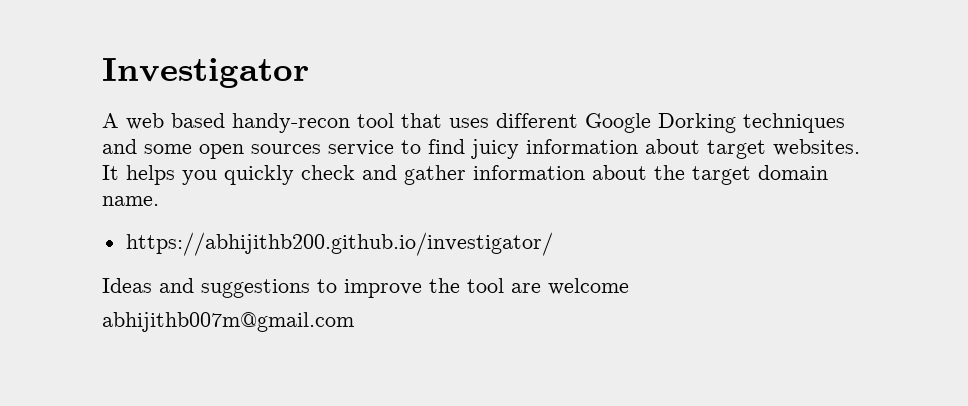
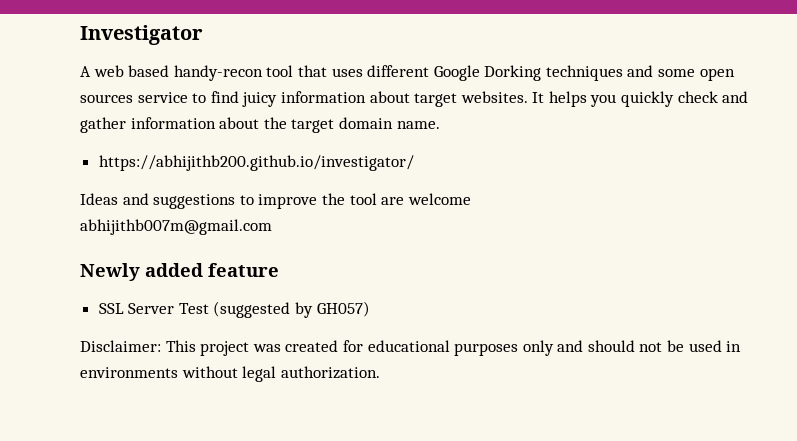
+ Newly added feature
+ SSL Server Test (suggested by GH057)
+ Disclaimer: This project was created for educational purposes only and should not be used in environments without legal authorization.

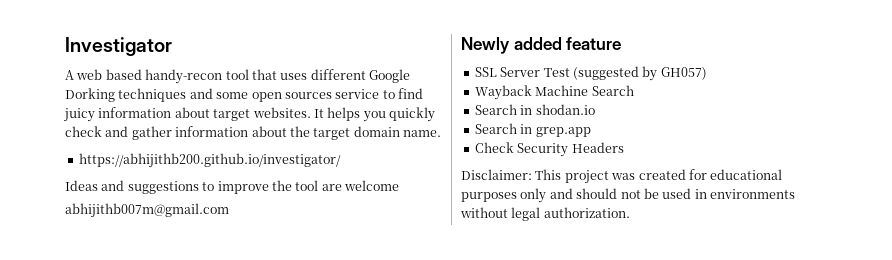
+ Wayback Machine Search
+ Search in shodan.io
+ Search in grep.app
+ Check Security Headers

